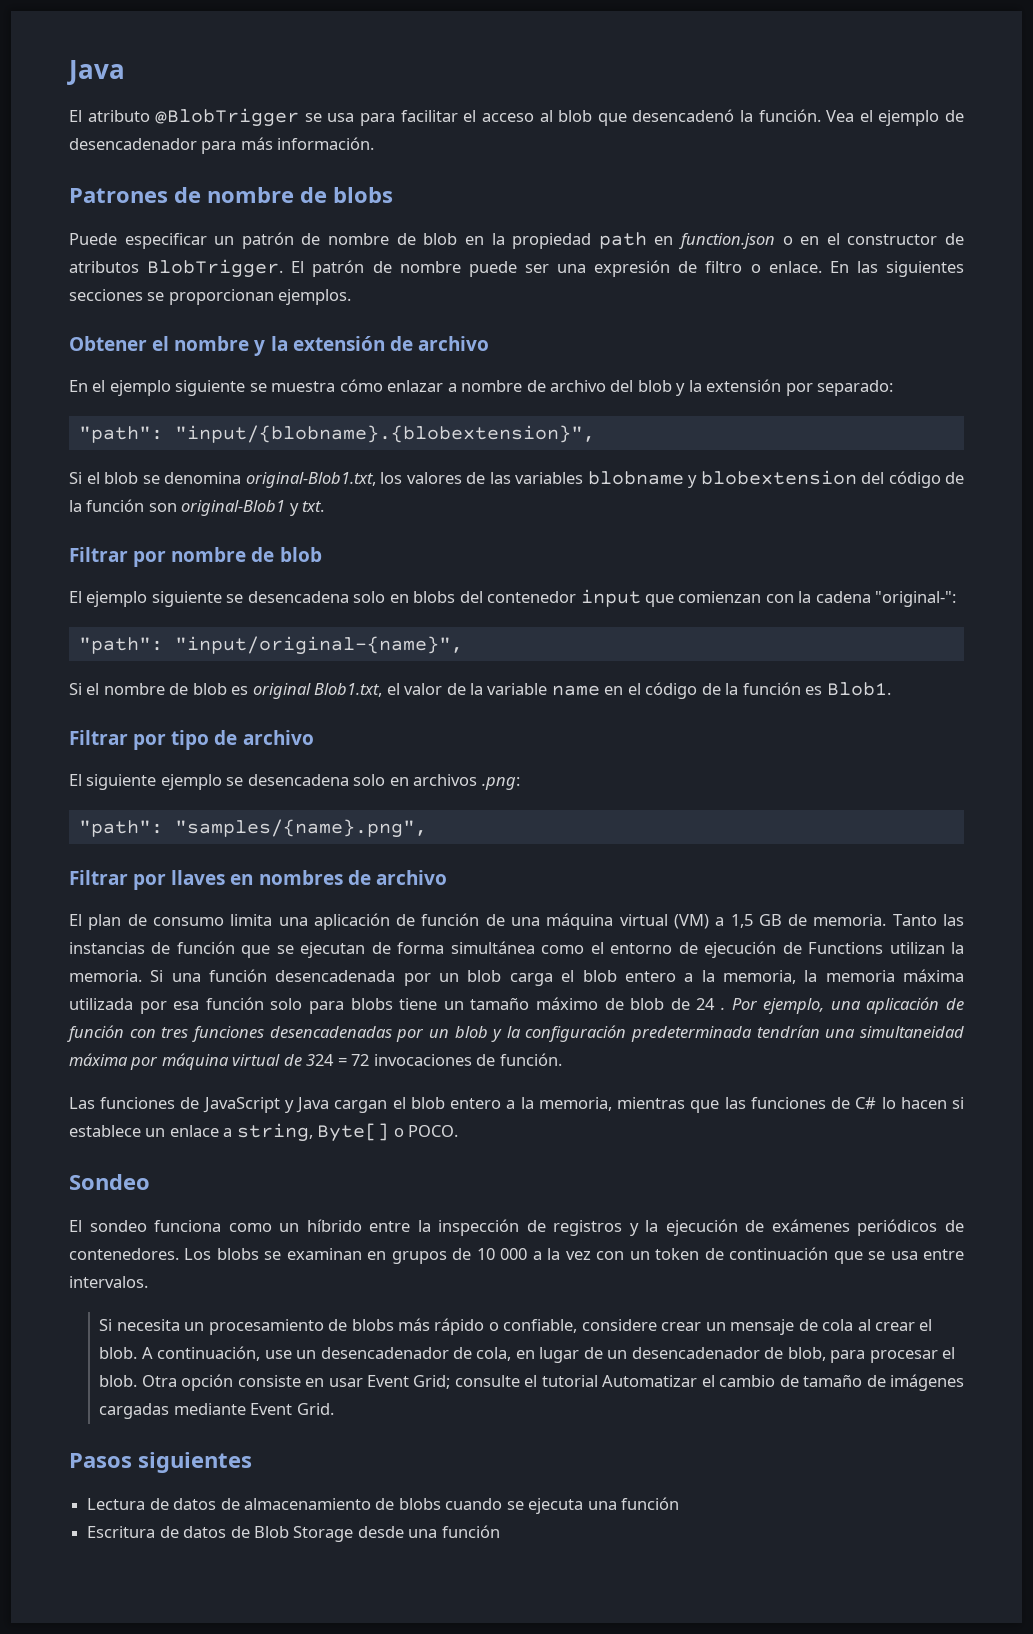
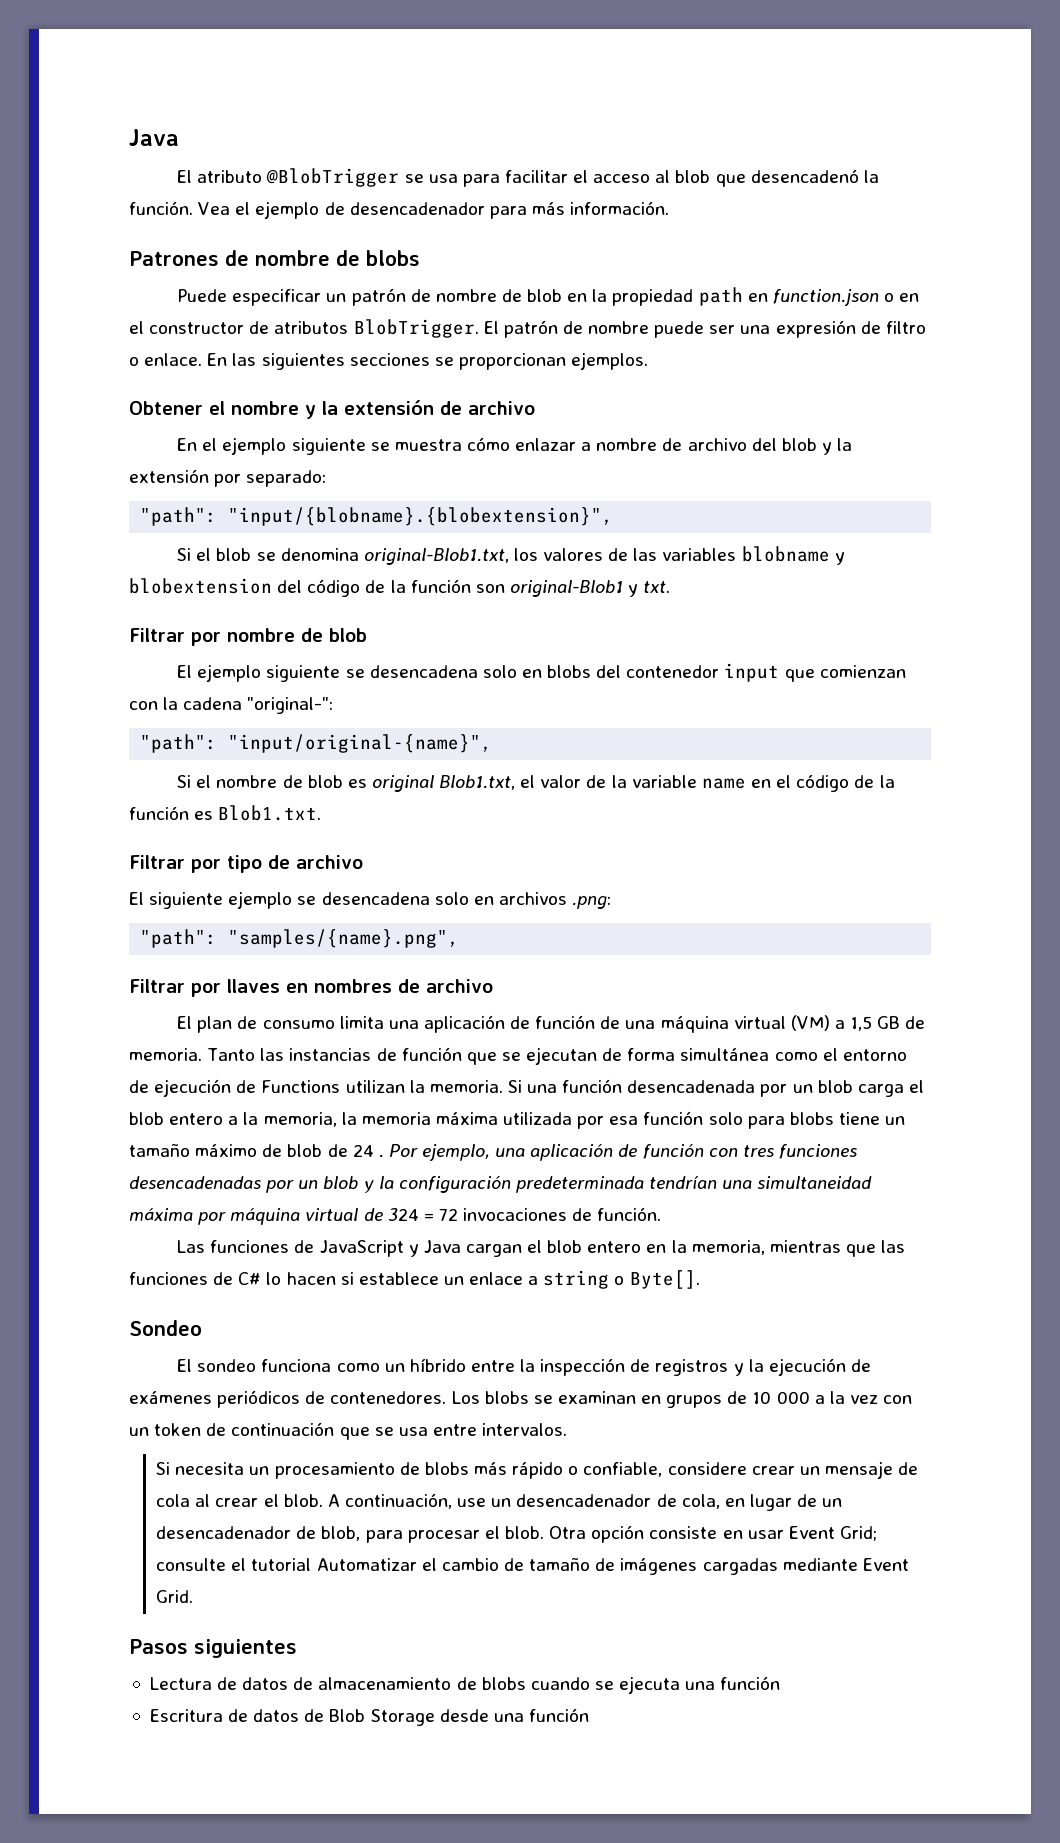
- Si el nombre de blob es original Blob1.txt, el valor de la variable name en el código de la función es Blob1.
+ Si el nombre de blob es original Blob1.txt, el valor de la variable name en el código de la función es Blob1.txt.
- Las funciones de JavaScript y Java cargan el blob entero a la memoria, mientras que las funciones de C# lo hacen si establece un enlace a string, Byte[] o POCO.
+ Las funciones de JavaScript y Java cargan el blob entero en la memoria, mientras que las funciones de C# lo hacen si establece un enlace a string o Byte[].

